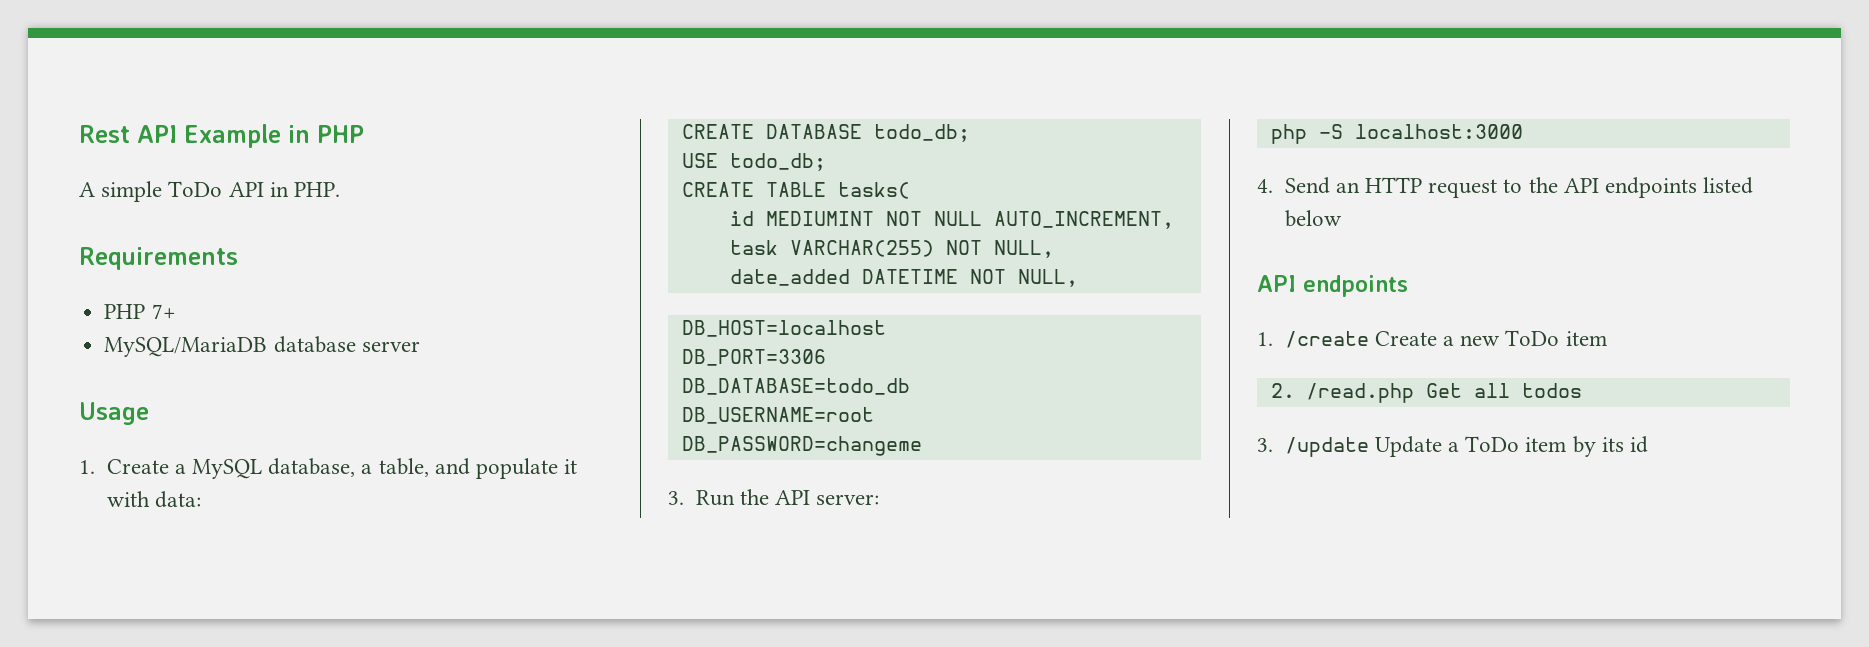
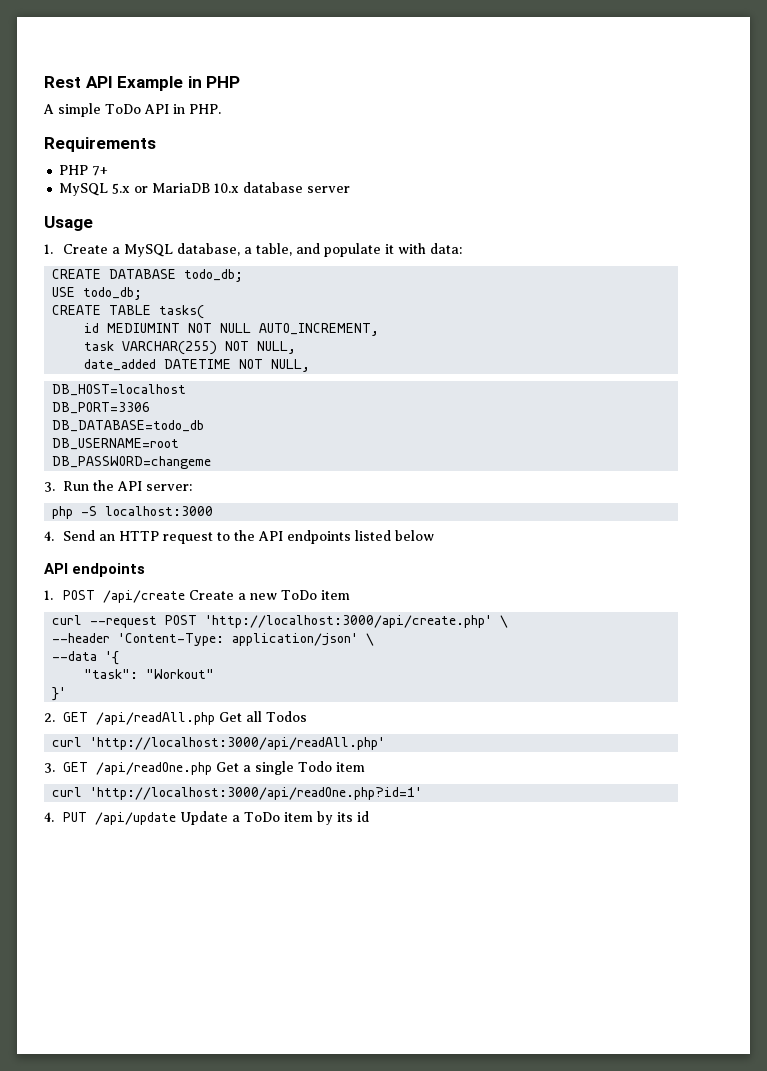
- MySQL/MariaDB database server
+ MySQL 5.x or MariaDB 10.x database server
- 1. /create Create a new ToDo item
+ 1. POST /api/create Create a new ToDo item
- 2. /read.php Get all todos
- 3. /update Update a ToDo item by its id
+ curl --request POST 'http://localhost:3000/api/create.php' \
+ --header 'Content-Type: application/json' \
+ --data '{
+ "task": "Workout"
+ }'
+ 2. GET /api/readAll.php Get all Todos
+ curl 'http://localhost:3000/api/readAll.php'
+ 3. GET /api/readOne.php Get a single Todo item
+ curl 'http://localhost:3000/api/readOne.php?id=1'
+ 4. PUT /api/update Update a ToDo item by its id

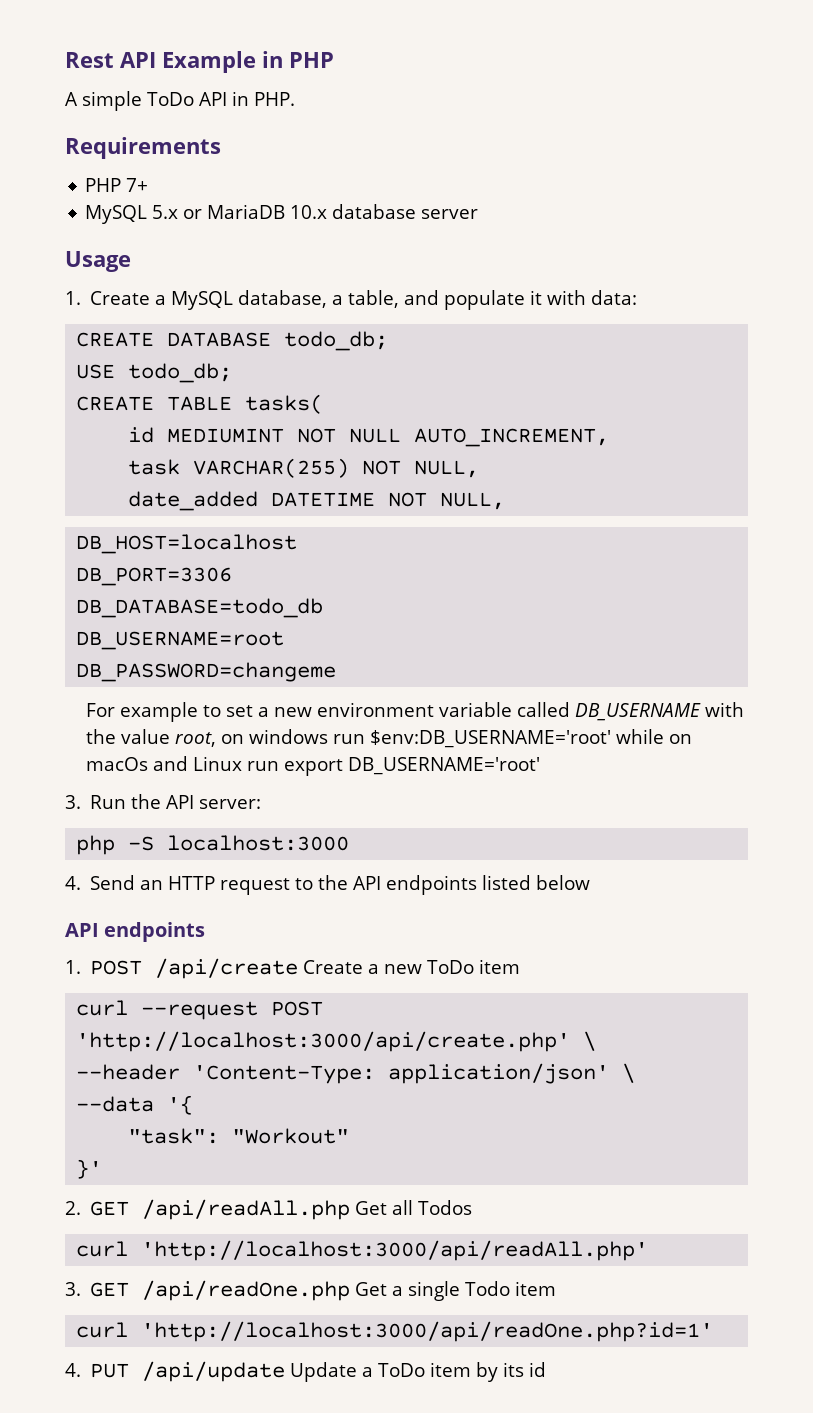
+ For example to set a new environment variable called DB_USERNAME with the value root, on windows run $env:DB_USERNAME='root' while on macOs and Linux run export DB_USERNAME='root'

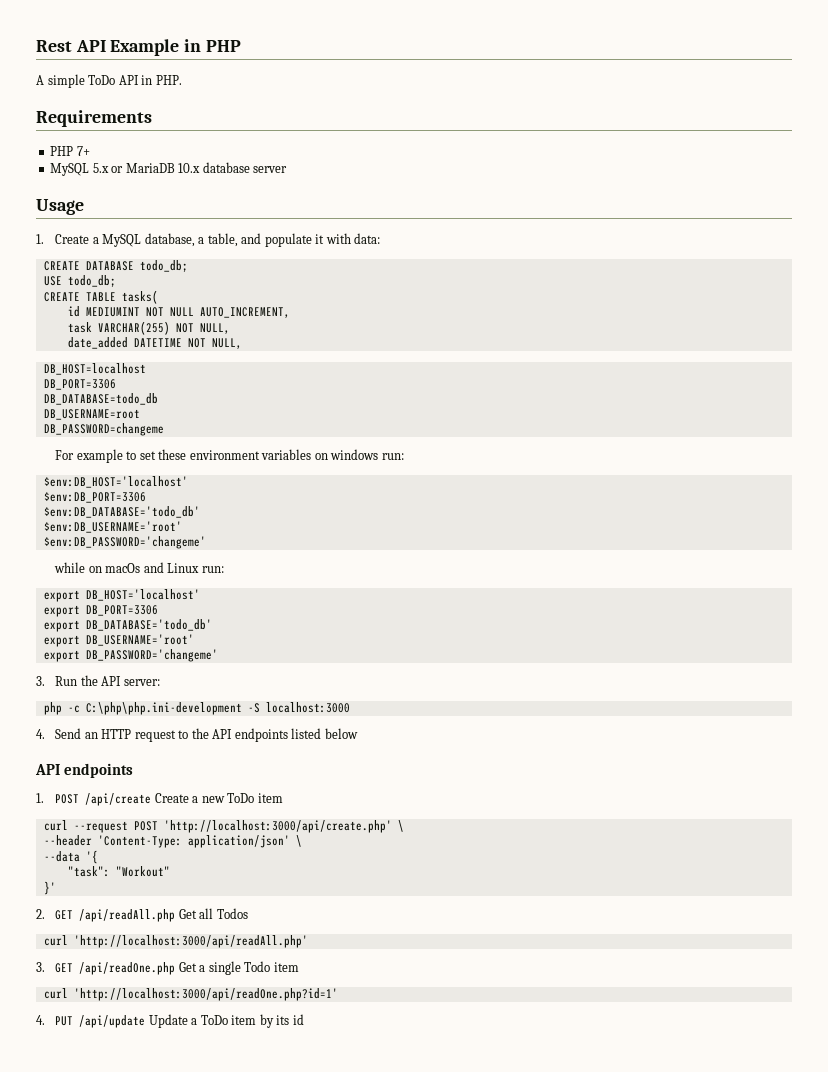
- For example to set a new environment variable called DB_USERNAME with the value root, on windows run $env:DB_USERNAME='root' while on macOs and Linux run export DB_USERNAME='root'
+ For example to set these environment variables on windows run:
+ $env:DB_HOST='localhost'
+ $env:DB_PORT=3306
+ $env:DB_DATABASE='todo_db'
+ $env:DB_USERNAME='root'
+ $env:DB_PASSWORD='changeme'
+ while on macOs and Linux run:
+ export DB_HOST='localhost'
+ export DB_PORT=3306
+ export DB_DATABASE='todo_db'
+ export DB_USERNAME='root'
+ export DB_PASSWORD='changeme'
- php -S localhost:3000
+ php -c C:\php\php.ini-development -S localhost:3000

